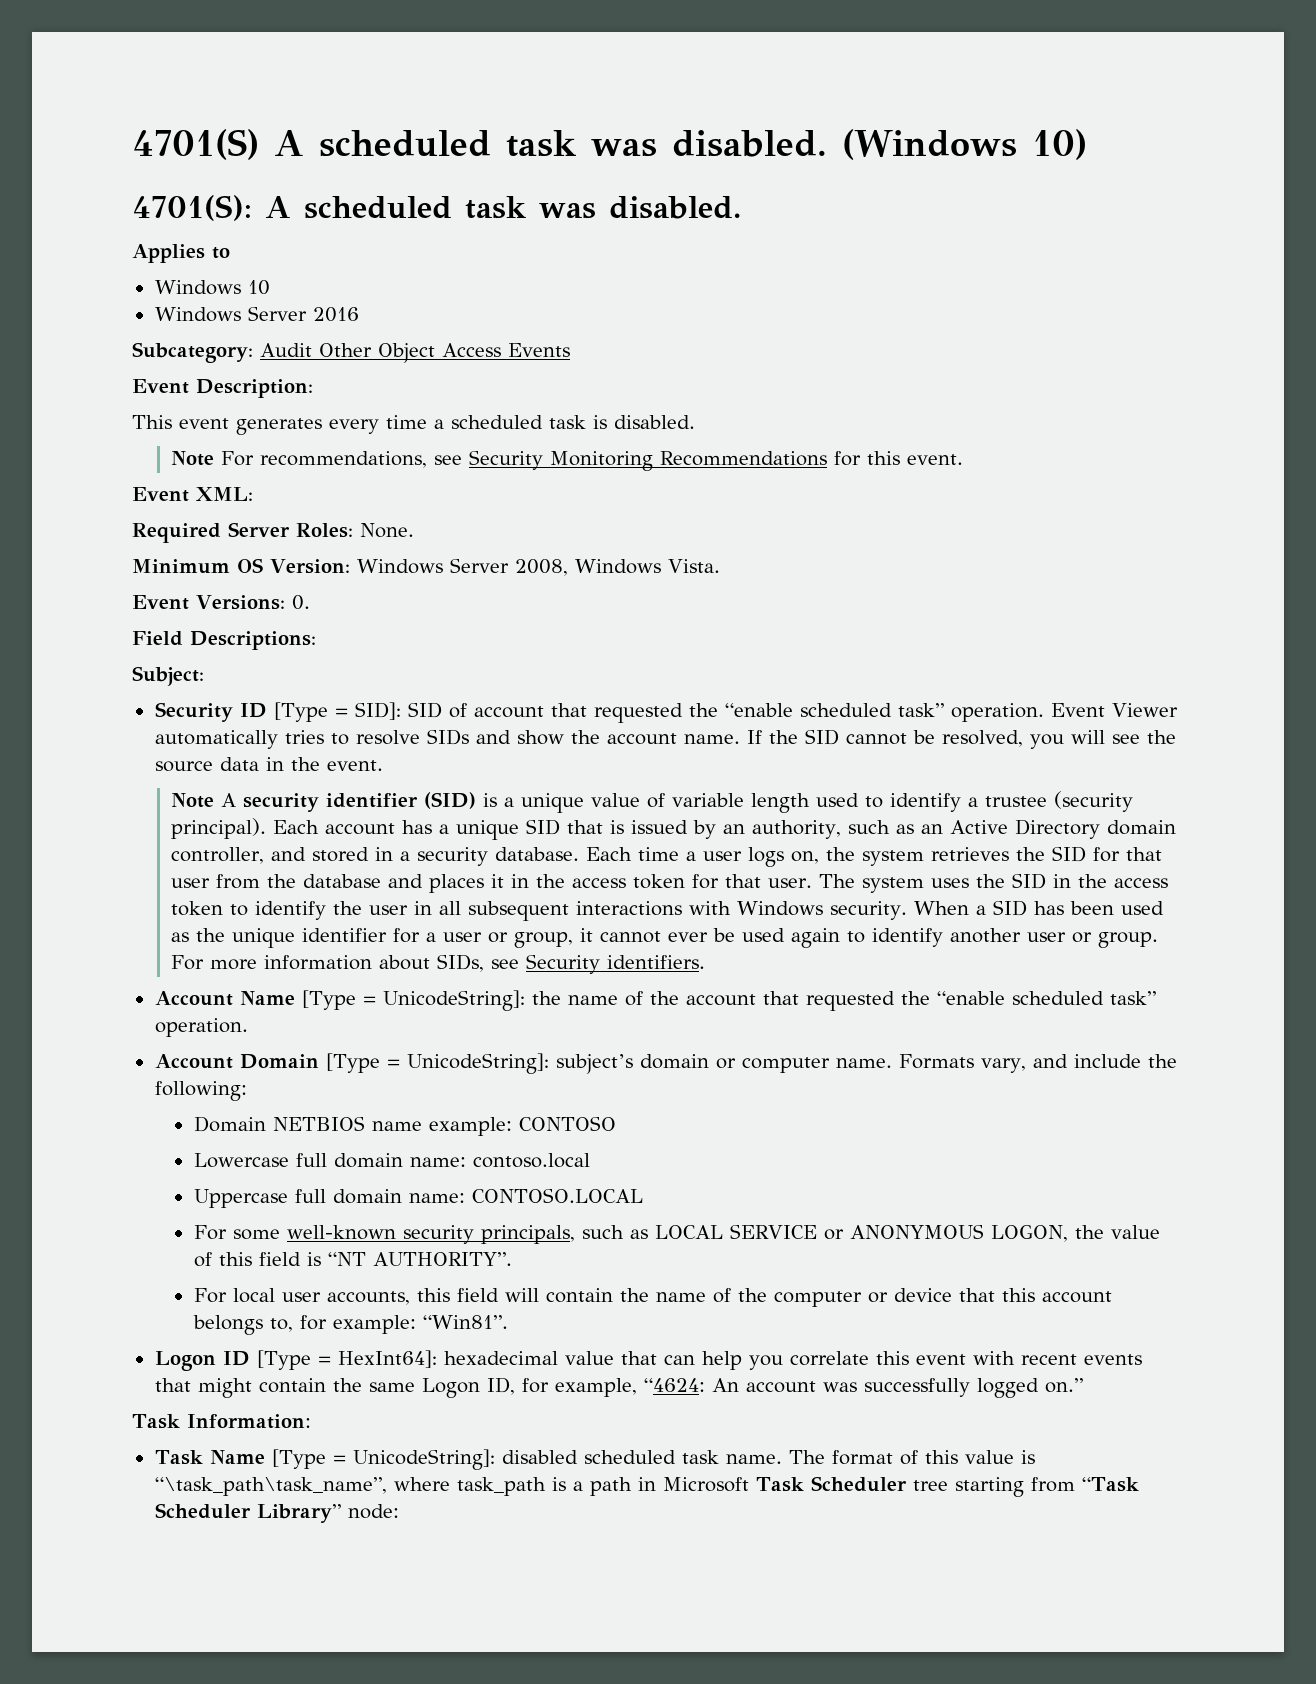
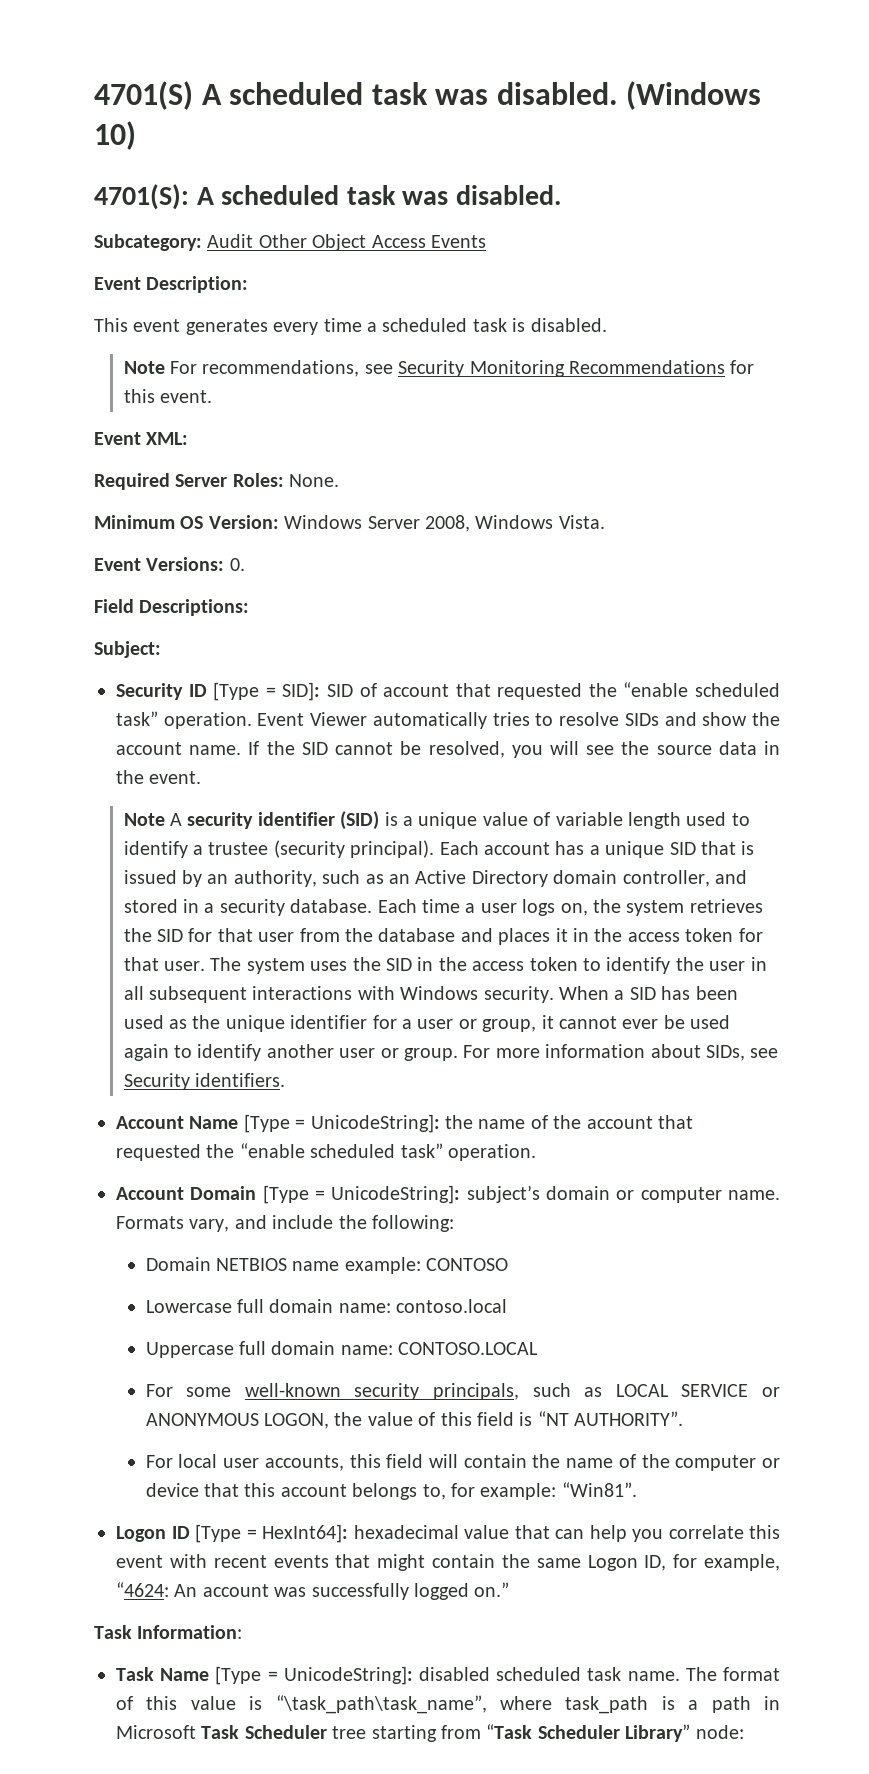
- Applies to
- Windows 10
- Windows Server 2016

